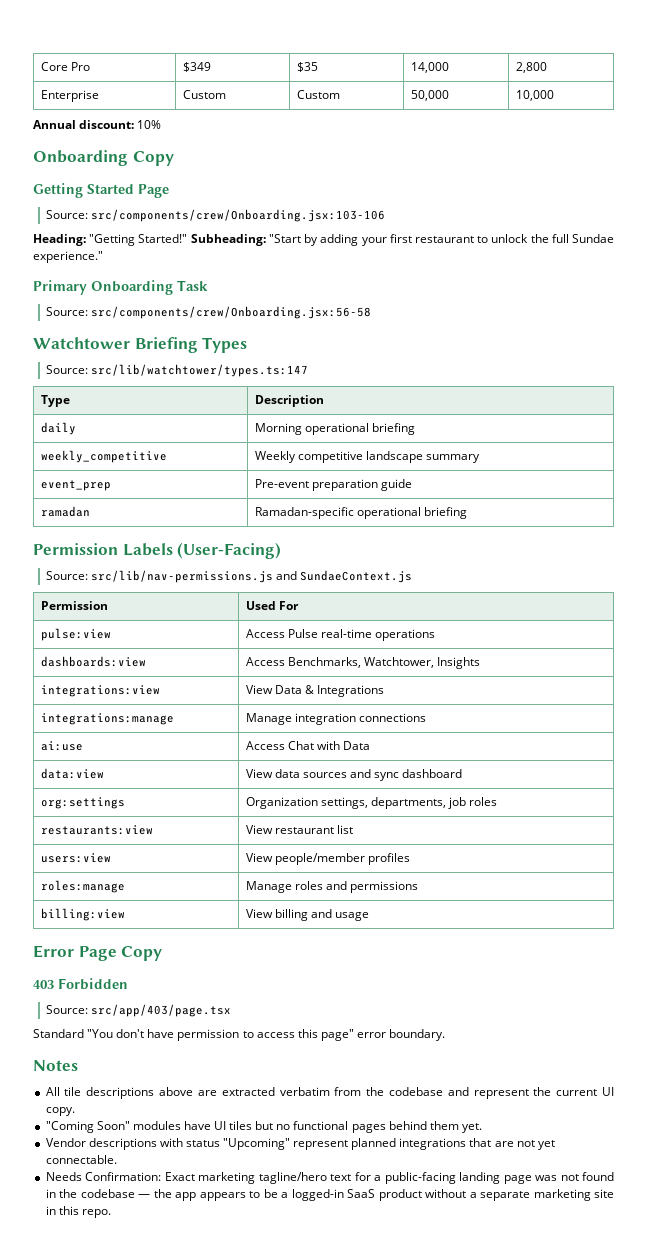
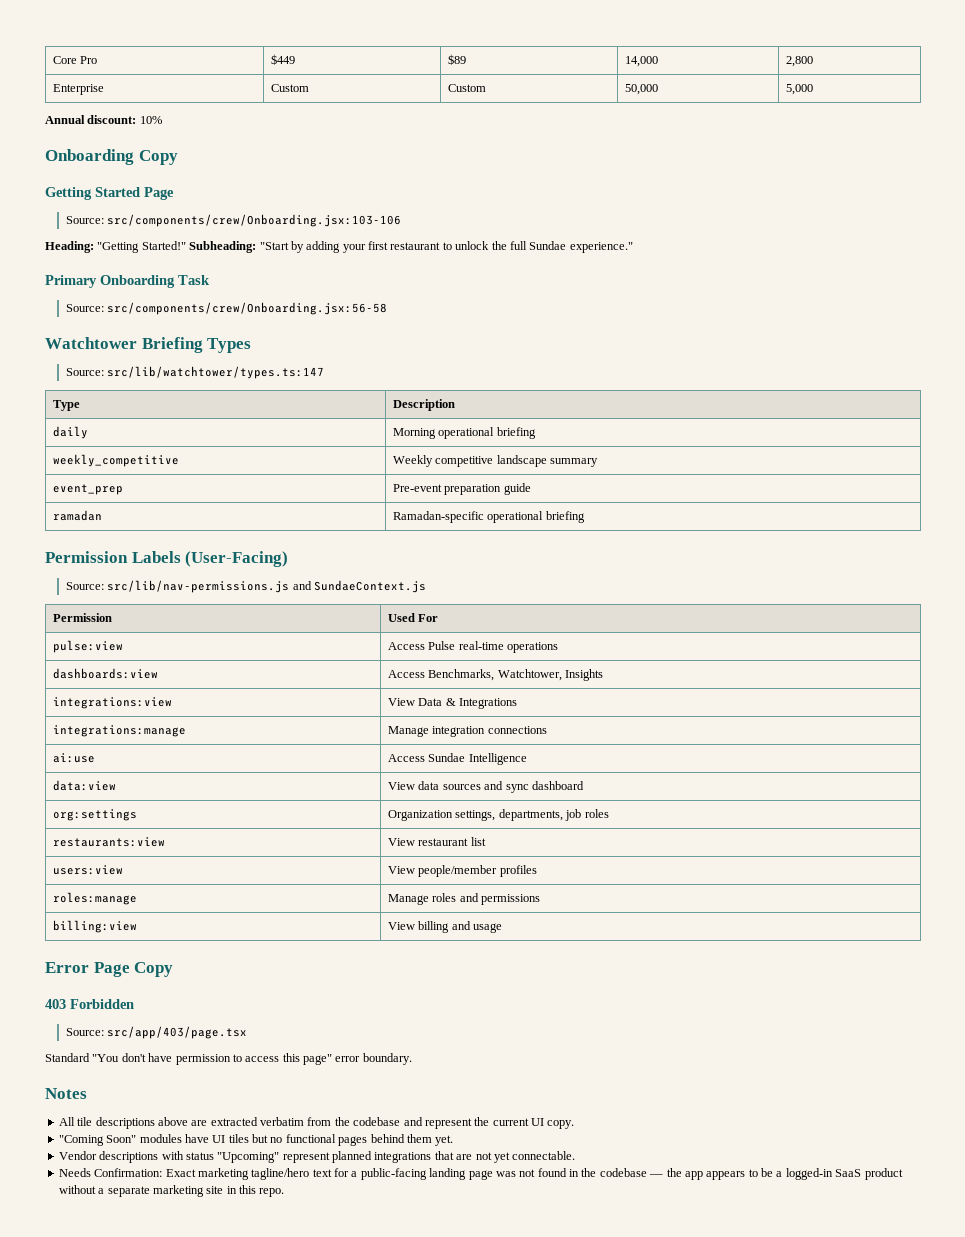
- Core Pro | $349 | $35 | 14,000 | 2,800
+ Core Pro | $449 | $89 | 14,000 | 2,800
- Enterprise | Custom | Custom | 50,000 | 10,000
+ Enterprise | Custom | Custom | 50,000 | 5,000
- ai:use | Access Chat with Data
+ ai:use | Access Sundae Intelligence

